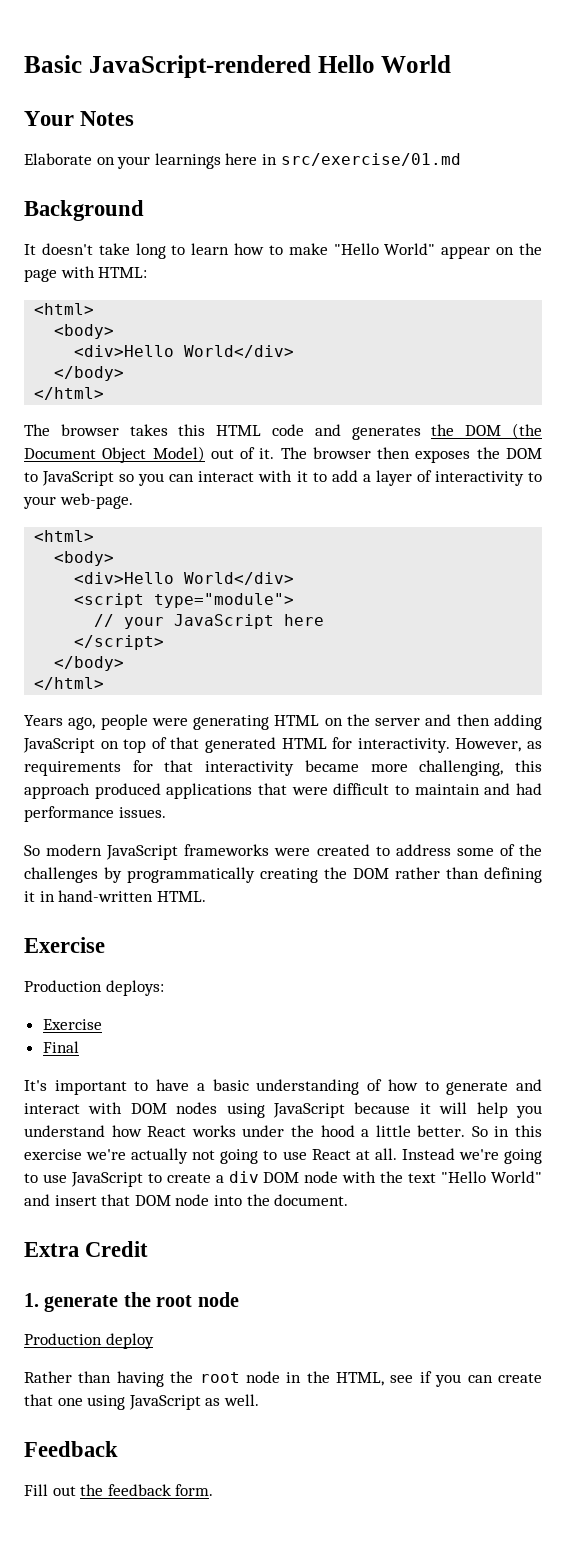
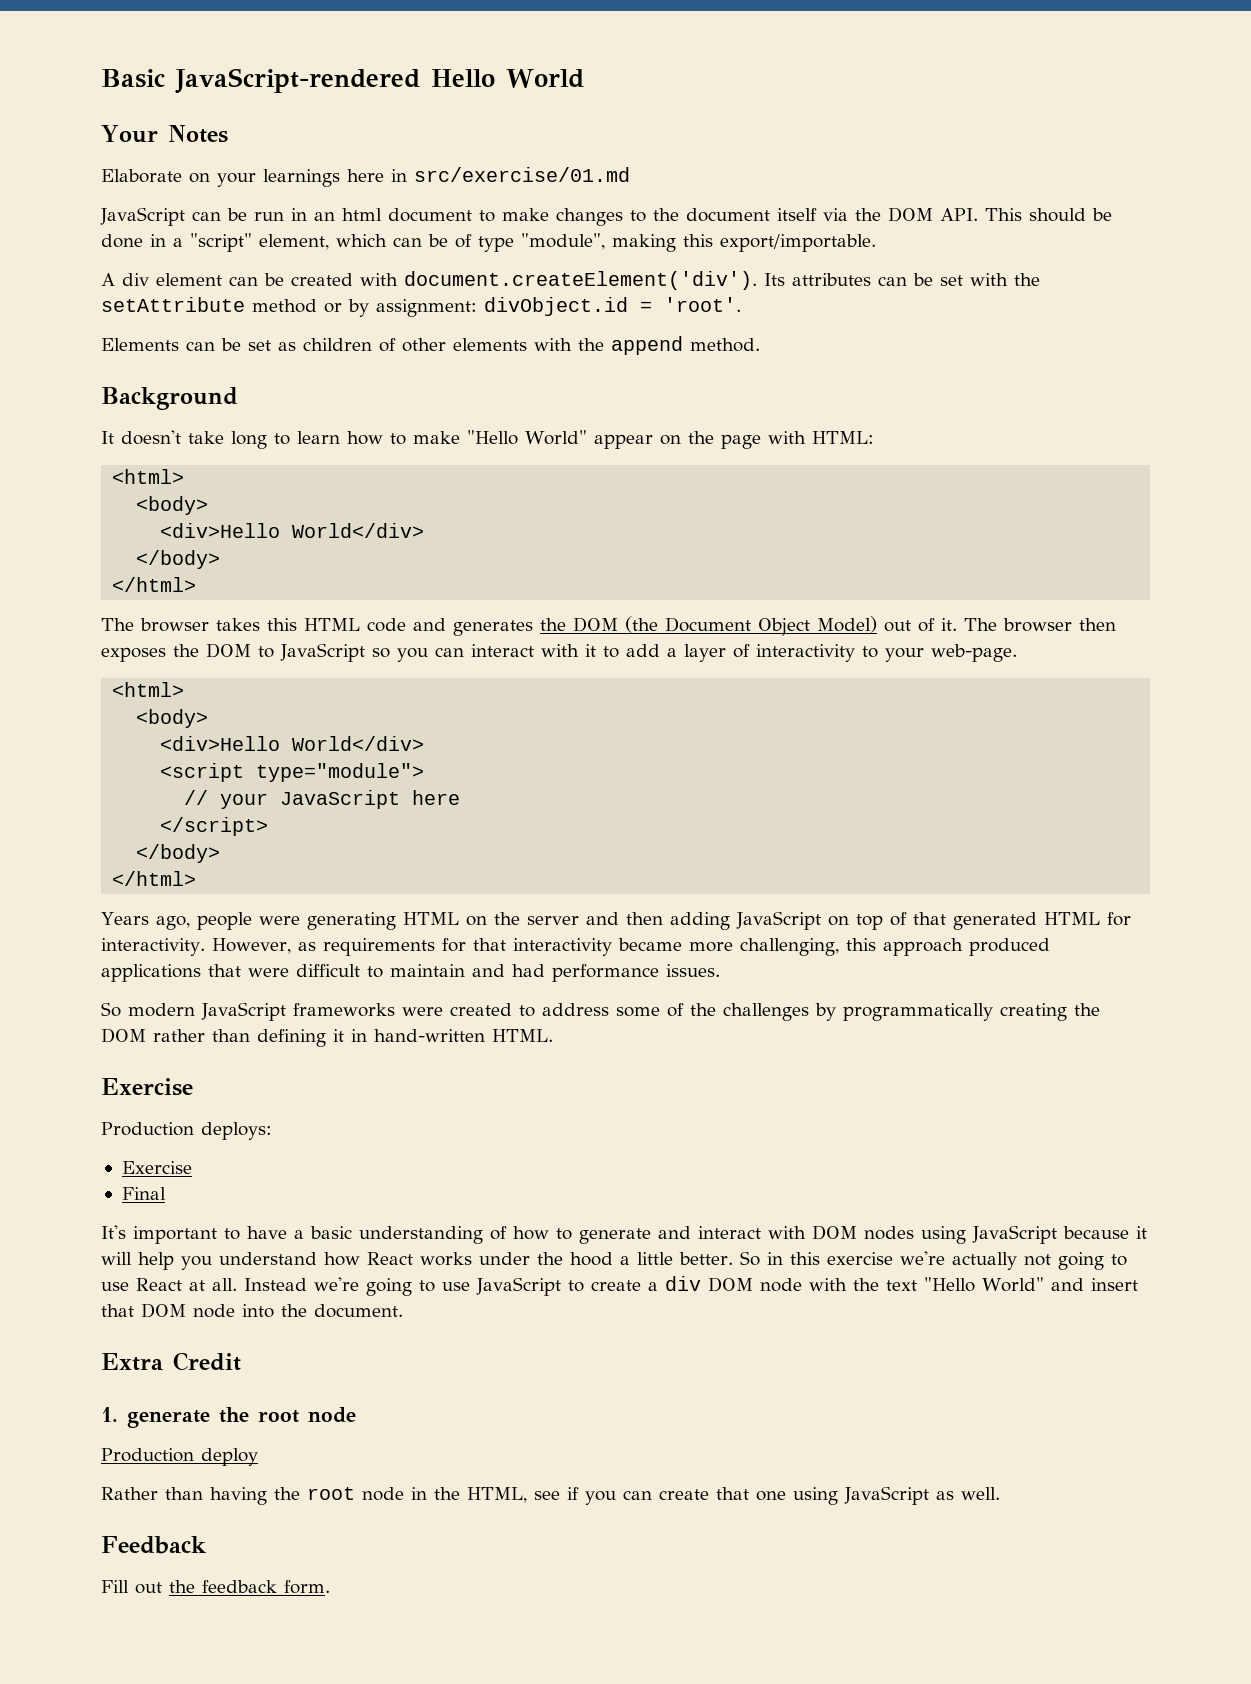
+ JavaScript can be run in an html document to make changes to the document itself via the DOM API. This should be done in a "script" element, which can be of type "module", making this export/importable.
+ A div element can be created with document.createElement('div'). Its attributes can be set with the setAttribute method or by assignment: divObject.id = 'root'.
+ Elements can be set as children of other elements with the append method.

